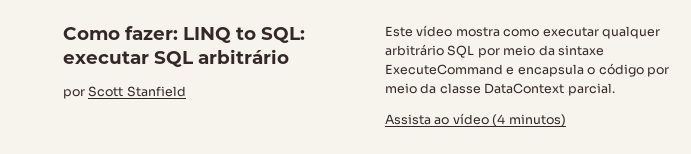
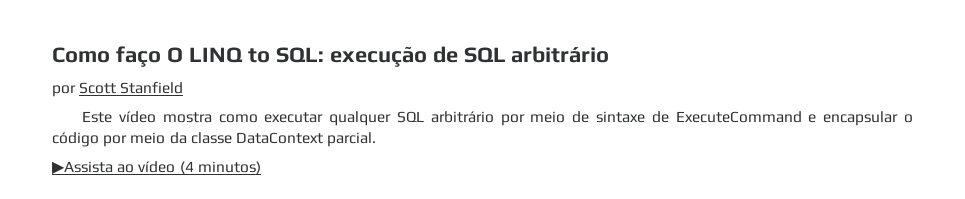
- Como fazer: LINQ to SQL: executar SQL arbitrário
+ Como faço O LINQ to SQL: execução de SQL arbitrário
- Este vídeo mostra como executar qualquer arbitrário SQL por meio da sintaxe ExecuteCommand e encapsula o código por meio da classe DataContext parcial.
+ Este vídeo mostra como executar qualquer SQL arbitrário por meio de sintaxe de ExecuteCommand e encapsular o código por meio da classe DataContext parcial.
- Assista ao vídeo (4 minutos)
+ ▶Assista ao vídeo (4 minutos)

